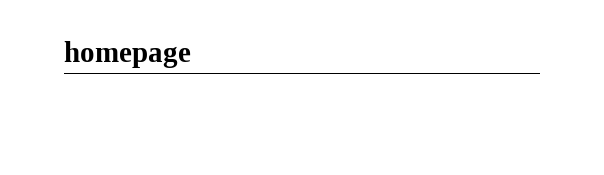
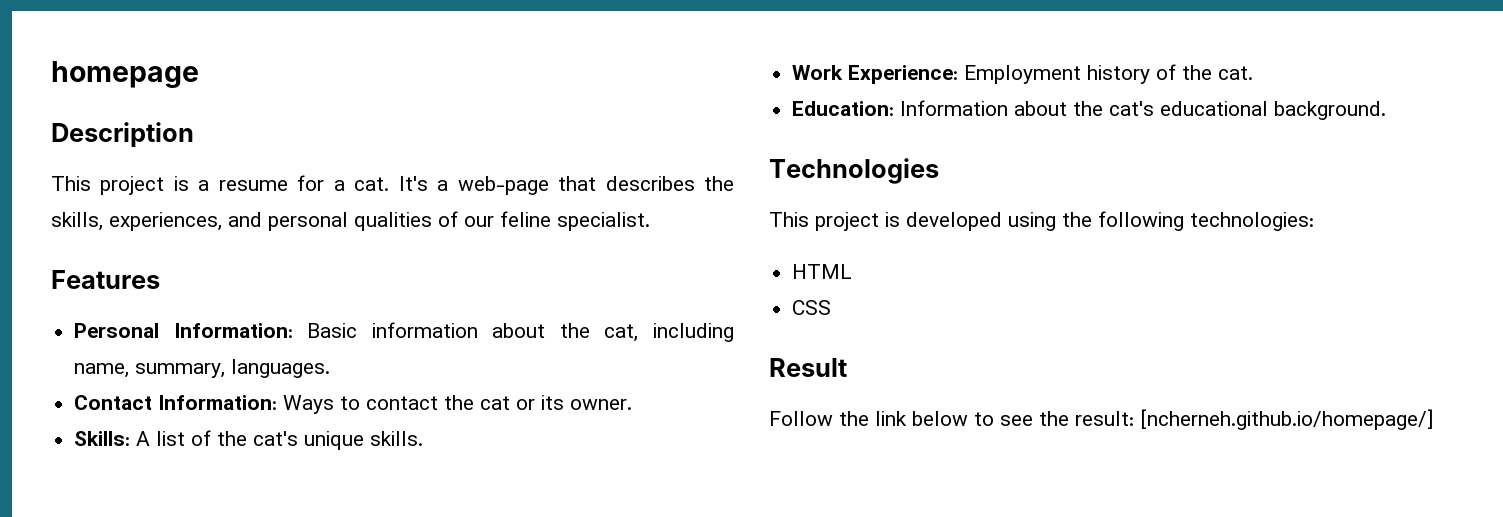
+ Description
+ This project is a resume for a cat. It's a web-page that describes the skills, experiences, and personal qualities of our feline specialist.
+ Features
+ Personal Information: Basic information about the cat, including name, summary, languages.
+ Contact Information: Ways to contact the cat or its owner.
+ Skills: A list of the cat's unique skills.
+ Work Experience: Employment history of the cat.
+ Education: Information about the cat's educational background.
+ Technologies
+ This project is developed using the following technologies:
+ HTML
+ CSS
+ Result
+ Follow the link below to see the result: [ncherneh.github.io/homepage/]

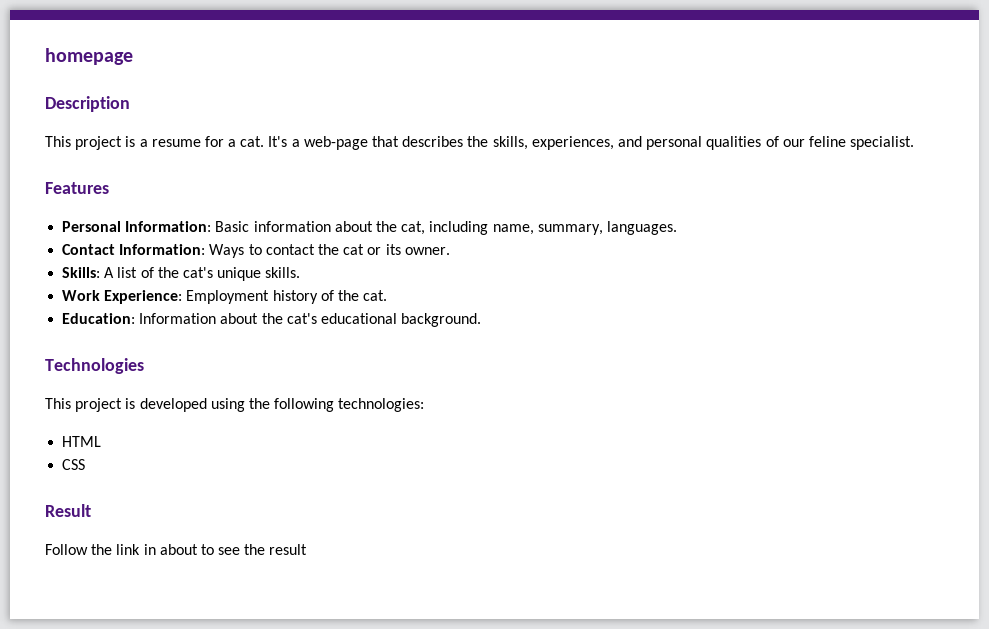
- Follow the link below to see the result: [ncherneh.github.io/homepage/]
+ Follow the link in about to see the result

